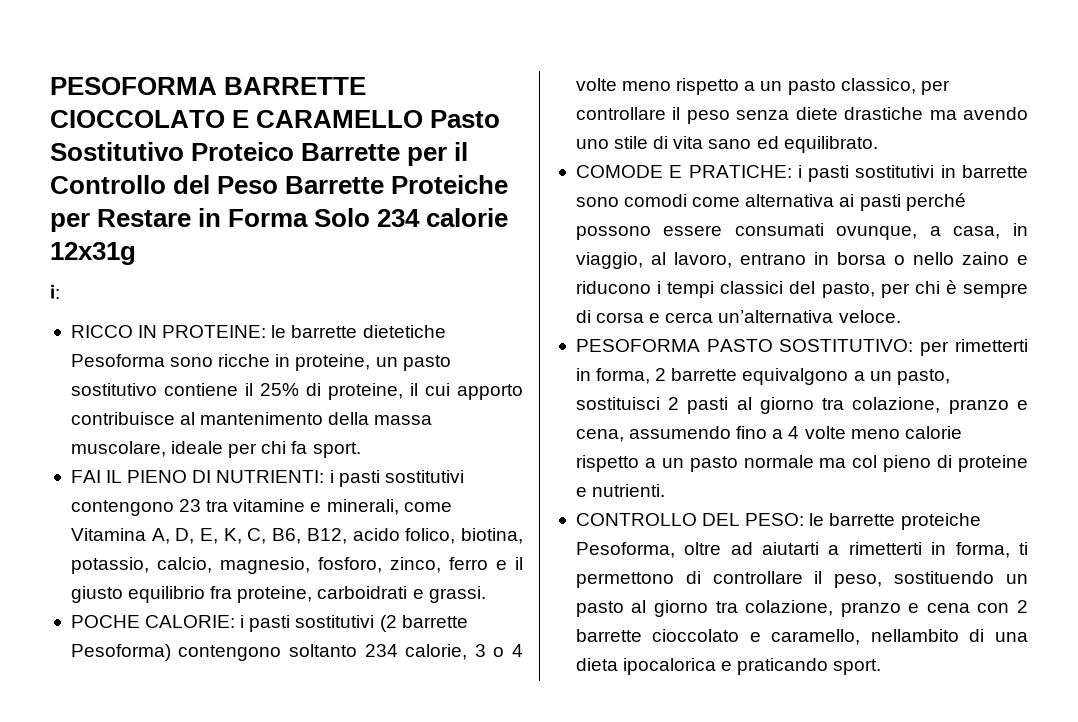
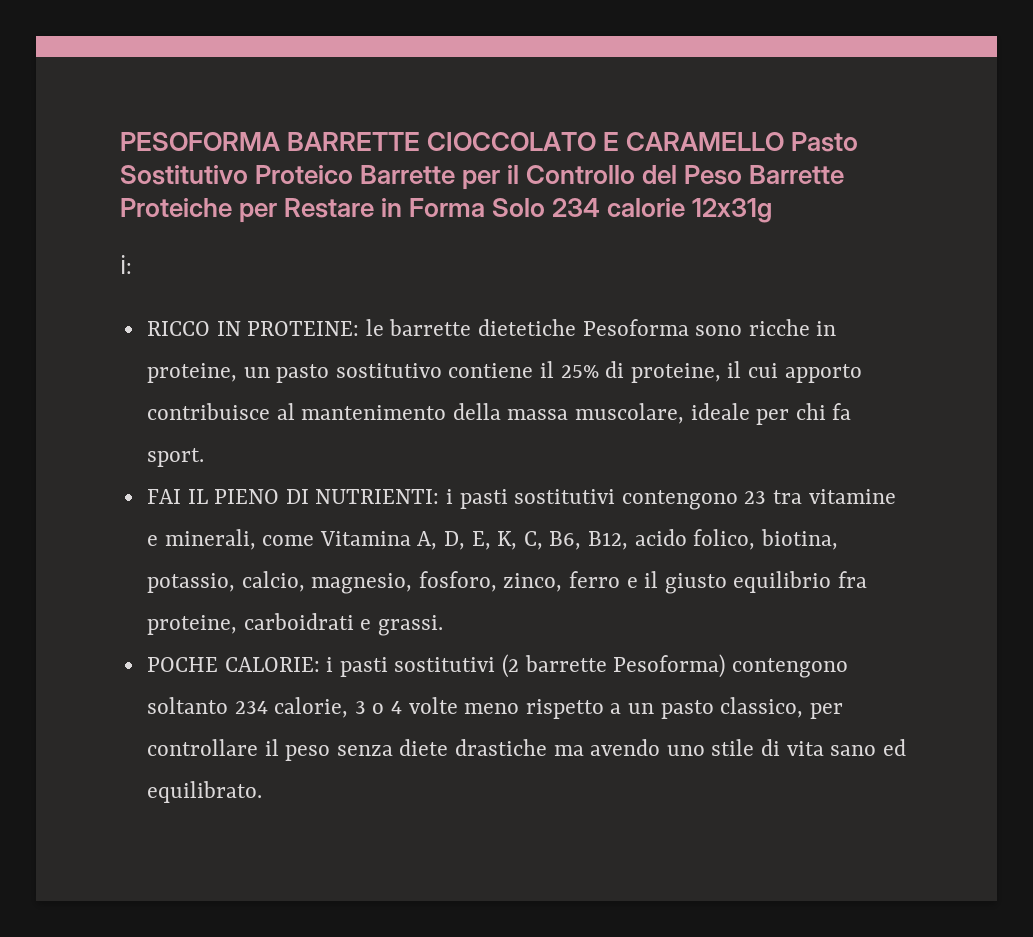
- COMODE E PRATICHE: i pasti sostitutivi in barrette sono comodi come alternativa ai pasti perché possono essere consumati ovunque, a casa, in viaggio, al lavoro, entrano in borsa o nello zaino e riducono i tempi classici del pasto, per chi è sempre di corsa e cerca un’alternativa veloce.
- PESOFORMA PASTO SOSTITUTIVO: per rimetterti in forma, 2 barrette equivalgono a un pasto, sostituisci 2 pasti al giorno tra colazione, pranzo e cena, assumendo fino a 4 volte meno calorie rispetto a un pasto normale ma col pieno di proteine e nutrienti.
- CONTROLLO DEL PESO: le barrette proteiche Pesoforma, oltre ad aiutarti a rimetterti in forma, ti permettono di controllare il peso, sostituendo un pasto al giorno tra colazione, pranzo e cena con 2 barrette cioccolato e caramello, nellambito di una dieta ipocalorica e praticando sport.

